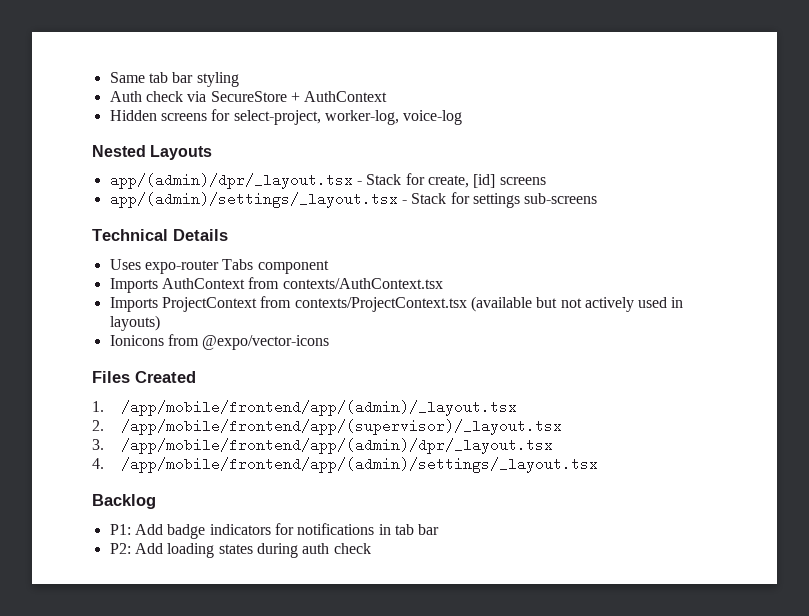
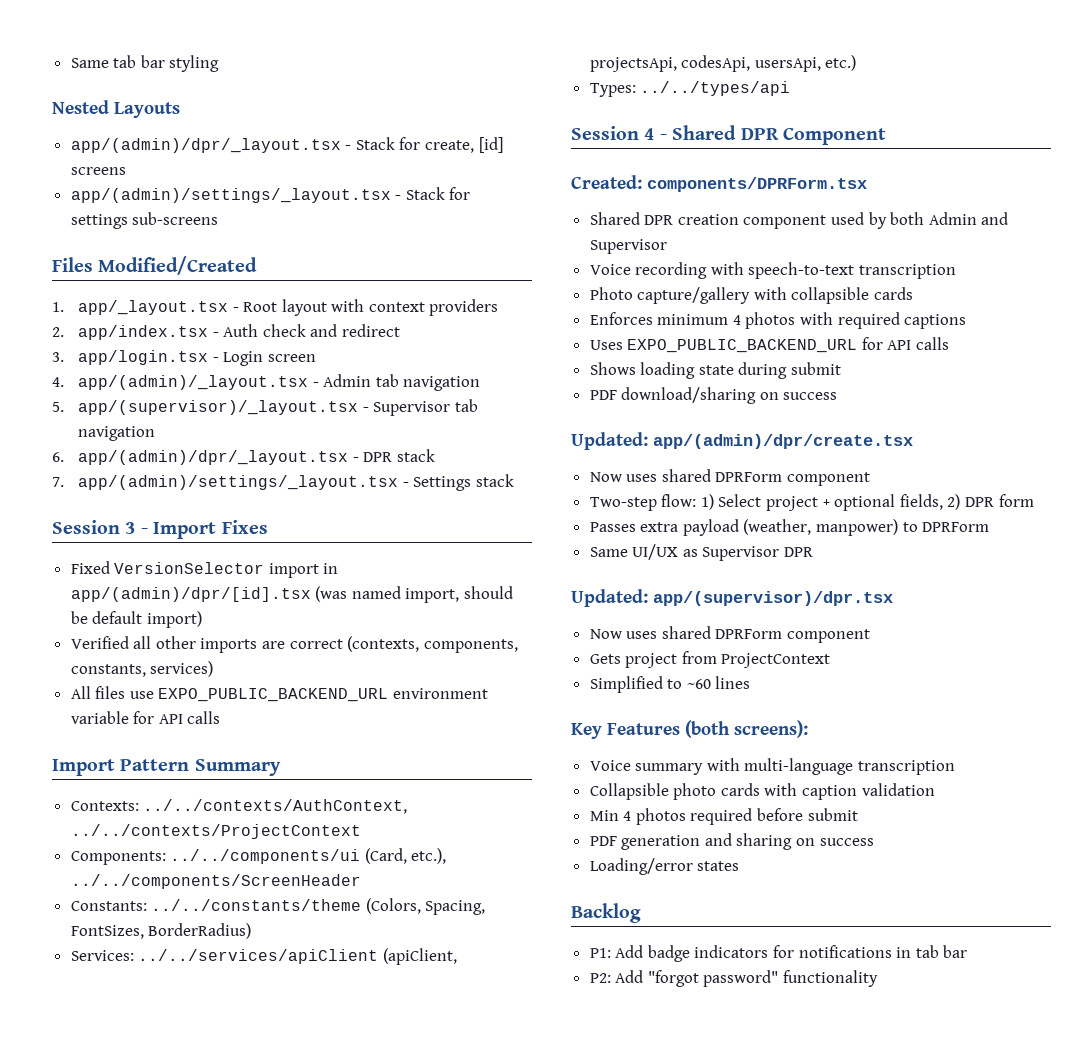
- Auth check via SecureStore + AuthContext
- Hidden screens for select-project, worker-log, voice-log
- Technical Details
- Uses expo-router Tabs component
- Imports AuthContext from contexts/AuthContext.tsx
- Imports ProjectContext from contexts/ProjectContext.tsx (available but not actively used in layouts)
- Ionicons from @expo/vector-icons
- Files Created
- 1. /app/mobile/frontend/app/(admin)/_layout.tsx
- 2. /app/mobile/frontend/app/(supervisor)/_layout.tsx
- 3. /app/mobile/frontend/app/(admin)/dpr/_layout.tsx
- 4. /app/mobile/frontend/app/(admin)/settings/_layout.tsx
+ Files Modified/Created
+ 1. app/_layout.tsx - Root layout with context providers
+ 2. app/index.tsx - Auth check and redirect
+ 3. app/login.tsx - Login screen
+ 4. app/(admin)/_layout.tsx - Admin tab navigation
+ 5. app/(supervisor)/_layout.tsx - Supervisor tab navigation
+ 6. app/(admin)/dpr/_layout.tsx - DPR stack
+ 7. app/(admin)/settings/_layout.tsx - Settings stack
+ Session 3 - Import Fixes
+ Fixed VersionSelector import in app/(admin)/dpr/[id].tsx (was named import, should be default import)
+ Verified all other imports are correct (contexts, components, constants, services)
+ All files use EXPO_PUBLIC_BACKEND_URL environment variable for API calls
+ Import Pattern Summary
+ Contexts: ../../contexts/AuthContext, ../../contexts/ProjectContext
+ Components: ../../components/ui (Card, etc.), ../../components/ScreenHeader
+ Constants: ../../constants/theme (Colors, Spacing, FontSizes, BorderRadius)
+ Services: ../../services/apiClient (apiClient, projectsApi, codesApi, usersApi, etc.)
+ Types: ../../types/api
+ Session 4 - Shared DPR Component
+ Created: components/DPRForm.tsx
+ Shared DPR creation component used by both Admin and Supervisor
+ Voice recording with speech-to-text transcription
+ Photo capture/gallery with collapsible cards
+ Enforces minimum 4 photos with required captions
+ Uses EXPO_PUBLIC_BACKEND_URL for API calls
+ Shows loading state during submit
+ PDF download/sharing on success
+ Updated: app/(admin)/dpr/create.tsx
+ Now uses shared DPRForm component
+ Two-step flow: 1) Select project + optional fields, 2) DPR form
+ Passes extra payload (weather, manpower) to DPRForm
+ Same UI/UX as Supervisor DPR
+ Updated: app/(supervisor)/dpr.tsx
+ Now uses shared DPRForm component
+ Gets project from ProjectContext
+ Simplified to ~60 lines
+ Key Features (both screens):
+ Voice summary with multi-language transcription
+ Collapsible photo cards with caption validation
+ Min 4 photos required before submit
+ PDF generation and sharing on success
+ Loading/error states
- P2: Add loading states during auth check
+ P2: Add "forgot password" functionality

